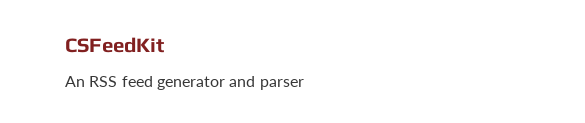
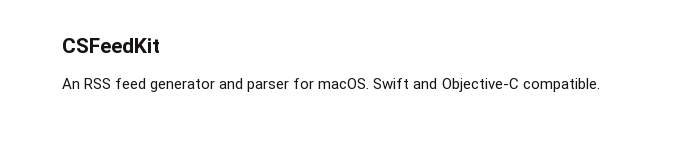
- An RSS feed generator and parser
+ An RSS feed generator and parser for macOS. Swift and Objective-C compatible.

